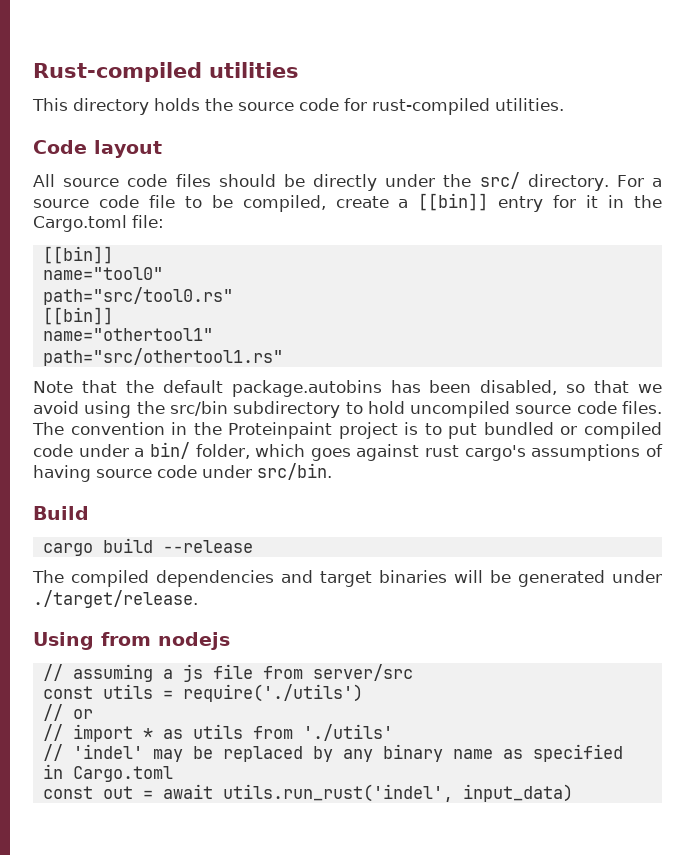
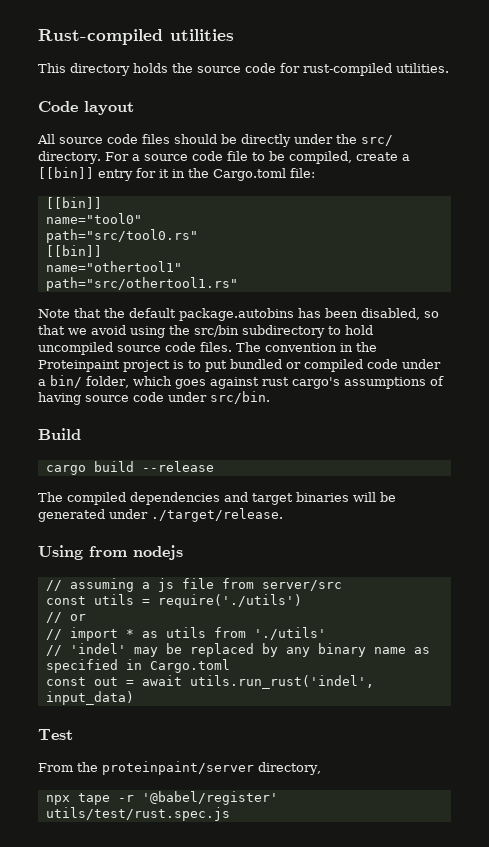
+ Test
+ From the proteinpaint/server directory,
+ npx tape -r '@babel/register' utils/test/rust.spec.js

